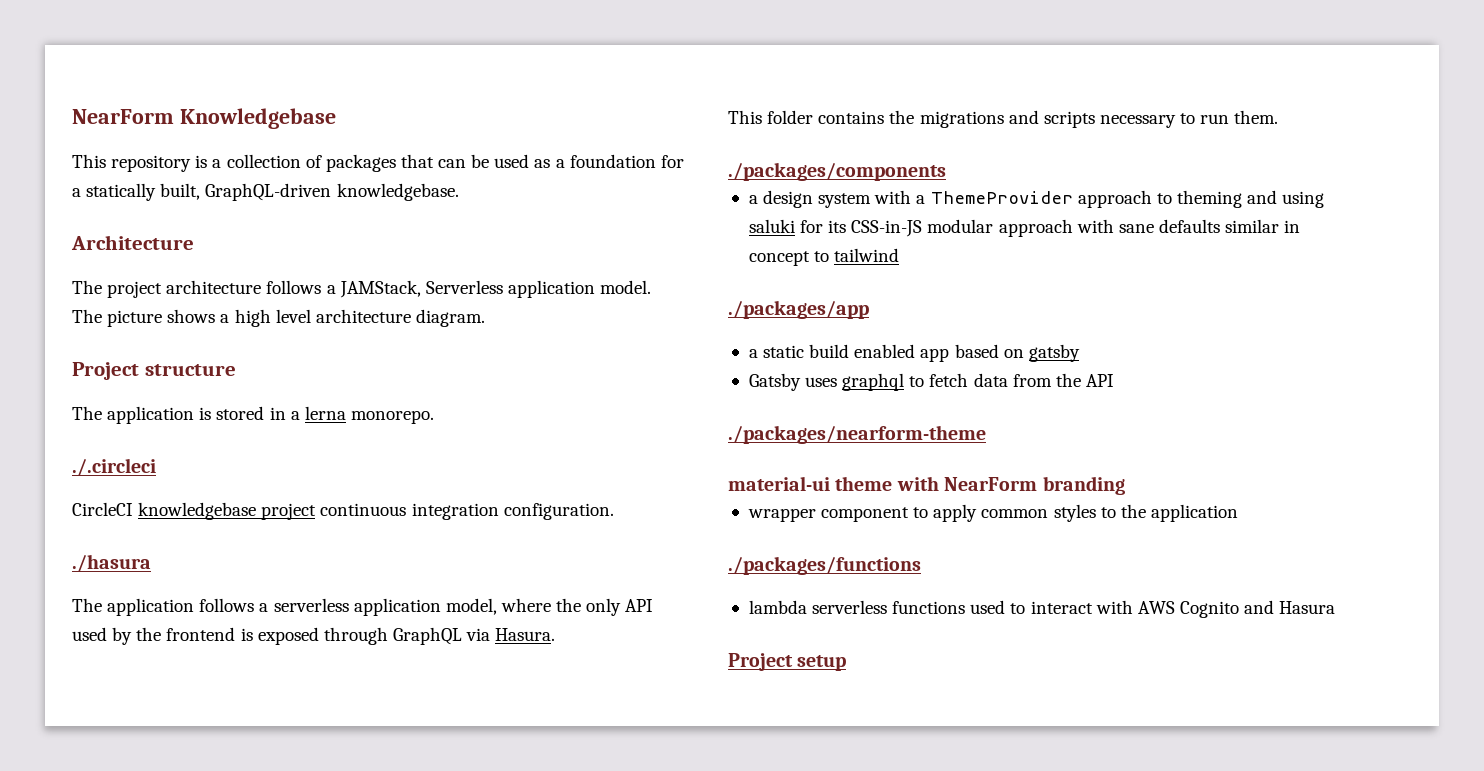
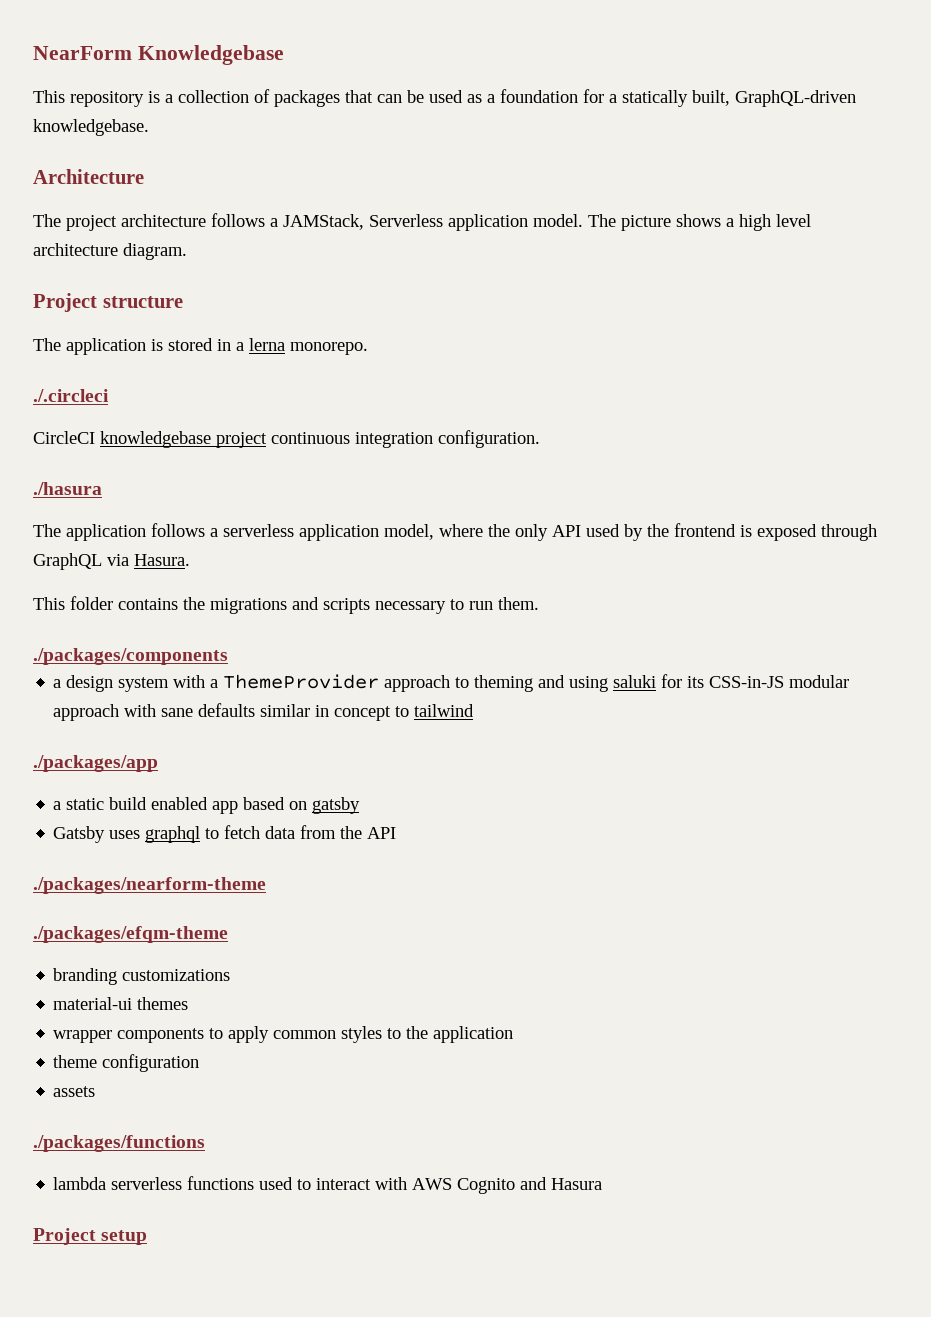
- material-ui theme with NearForm branding
+ ./packages/efqm-theme
+ branding customizations
+ material-ui themes
- wrapper component to apply common styles to the application
+ wrapper components to apply common styles to the application
+ theme configuration
+ assets

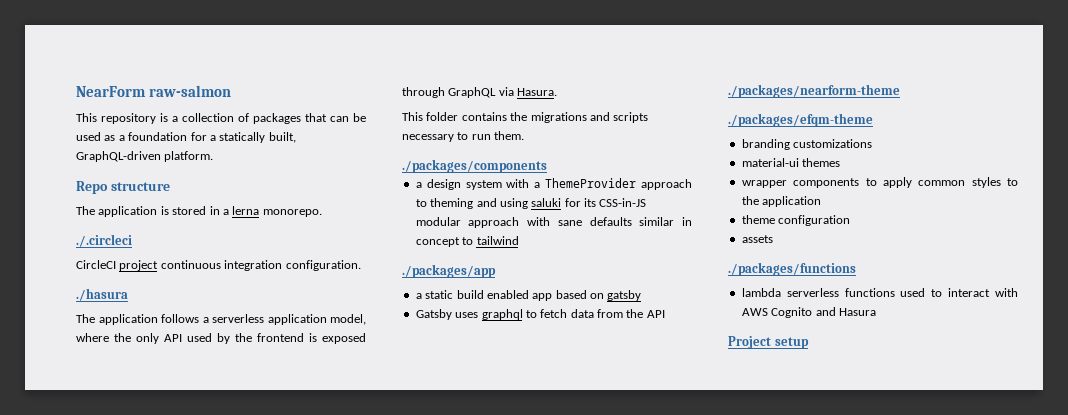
- NearForm Knowledgebase
+ NearForm raw-salmon
- This repository is a collection of packages that can be used as a foundation for a statically built, GraphQL-driven knowledgebase.
- Architecture
- The project architecture follows a JAMStack, Serverless application model. The picture shows a high level architecture diagram.
- Project structure
+ This repository is a collection of packages that can be used as a foundation for a statically built, GraphQL-driven platform.
+ Repo structure
- CircleCI knowledgebase project continuous integration configuration.
+ CircleCI project continuous integration configuration.

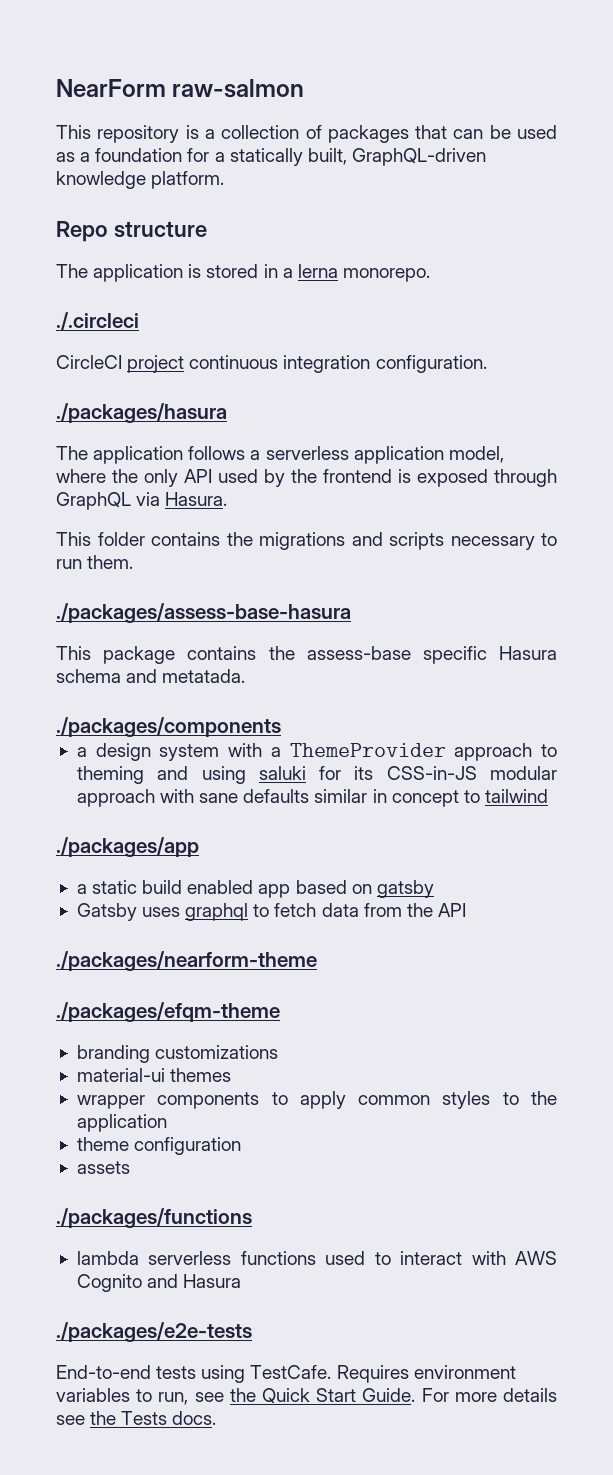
- This repository is a collection of packages that can be used as a foundation for a statically built, GraphQL-driven platform.
+ This repository is a collection of packages that can be used as a foundation for a statically built, GraphQL-driven knowledge platform.
- ./hasura
+ ./packages/hasura
+ ./packages/assess-base-hasura
+ This package contains the assess-base specific Hasura schema and metatada.
- Project setup
+ ./packages/e2e-tests
+ End-to-end tests using TestCafe. Requires environment variables to run, see the Quick Start Guide. For more details see the Tests docs.

